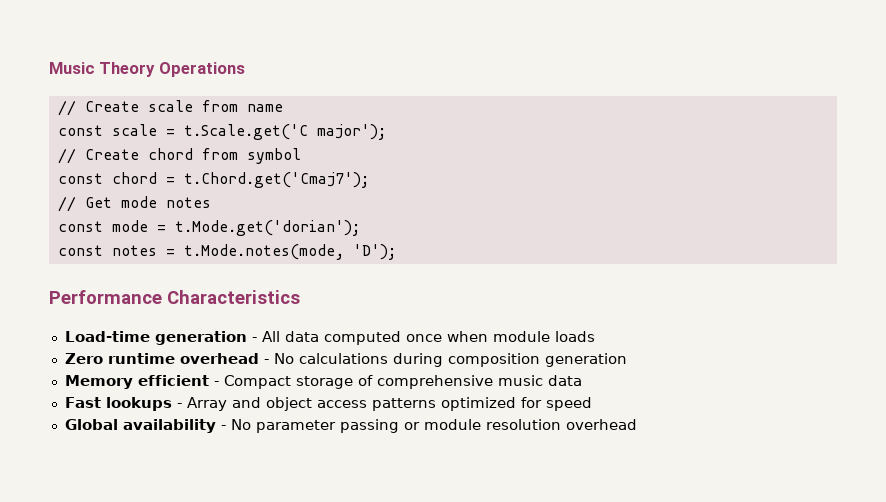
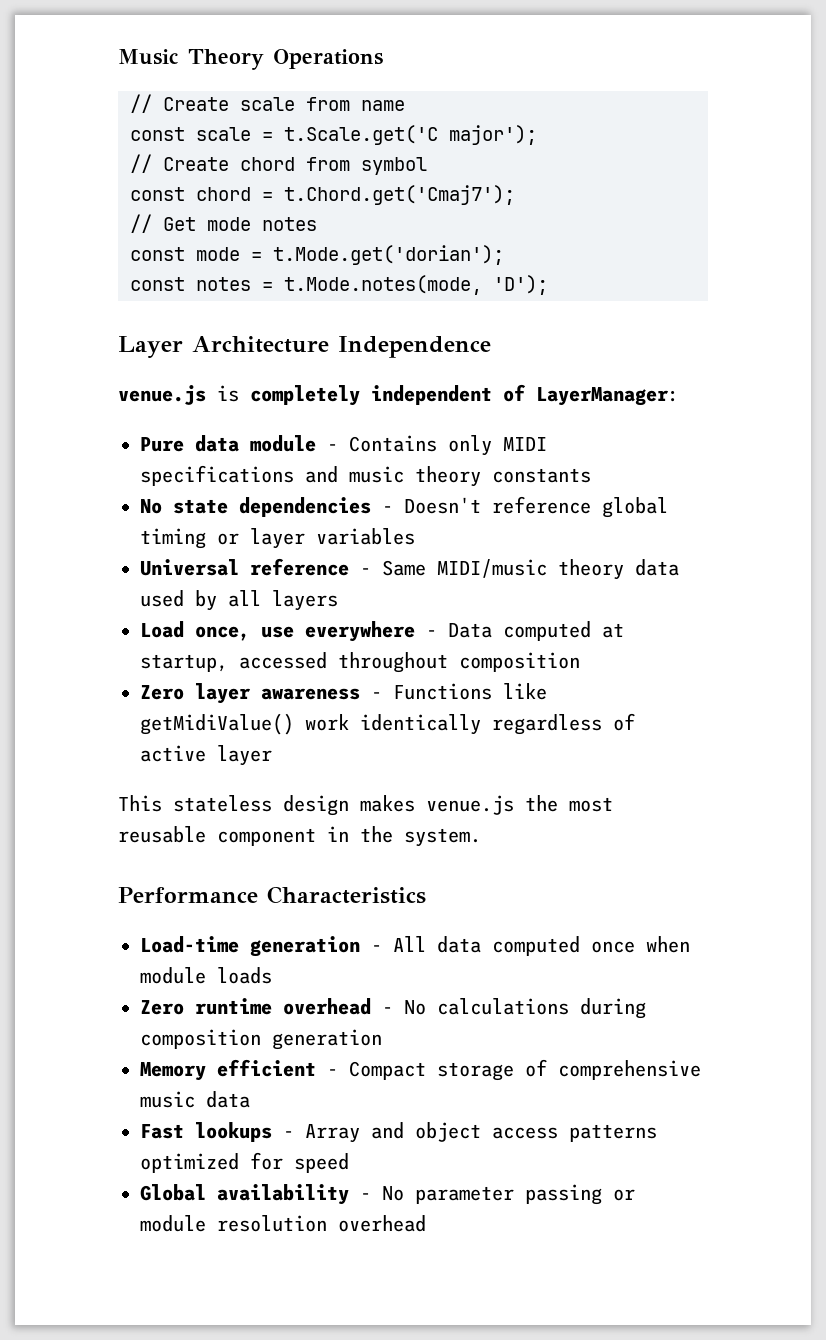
+ Layer Architecture Independence
+ venue.js is completely independent of LayerManager:
+ Pure data module - Contains only MIDI specifications and music theory constants
+ No state dependencies - Doesn't reference global timing or layer variables
+ Universal reference - Same MIDI/music theory data used by all layers
+ Load once, use everywhere - Data computed at startup, accessed throughout composition
+ Zero layer awareness - Functions like getMidiValue() work identically regardless of active layer
+ This stateless design makes venue.js the most reusable component in the system.

